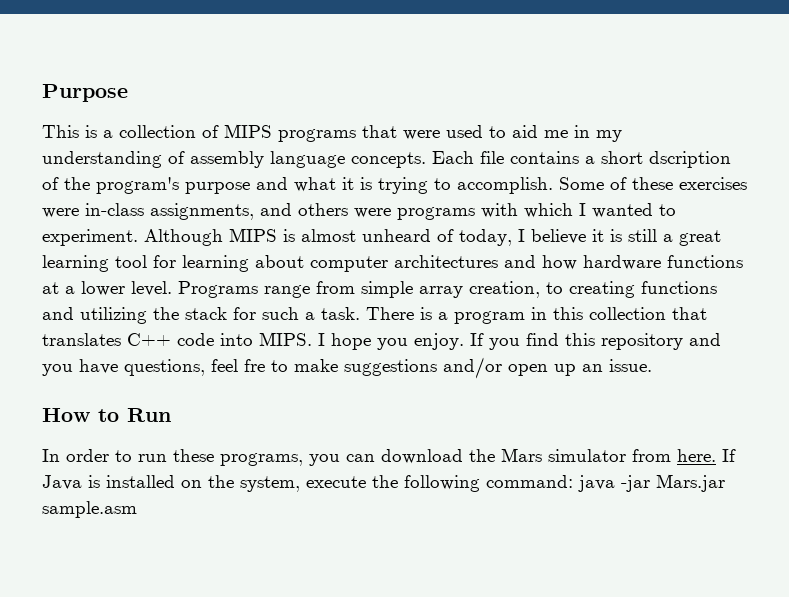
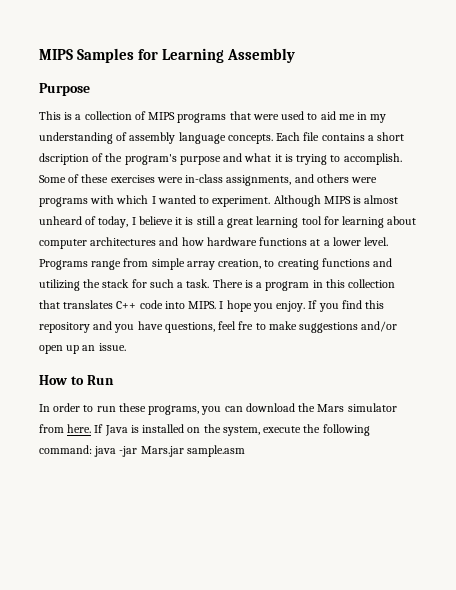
+ MIPS Samples for Learning Assembly

